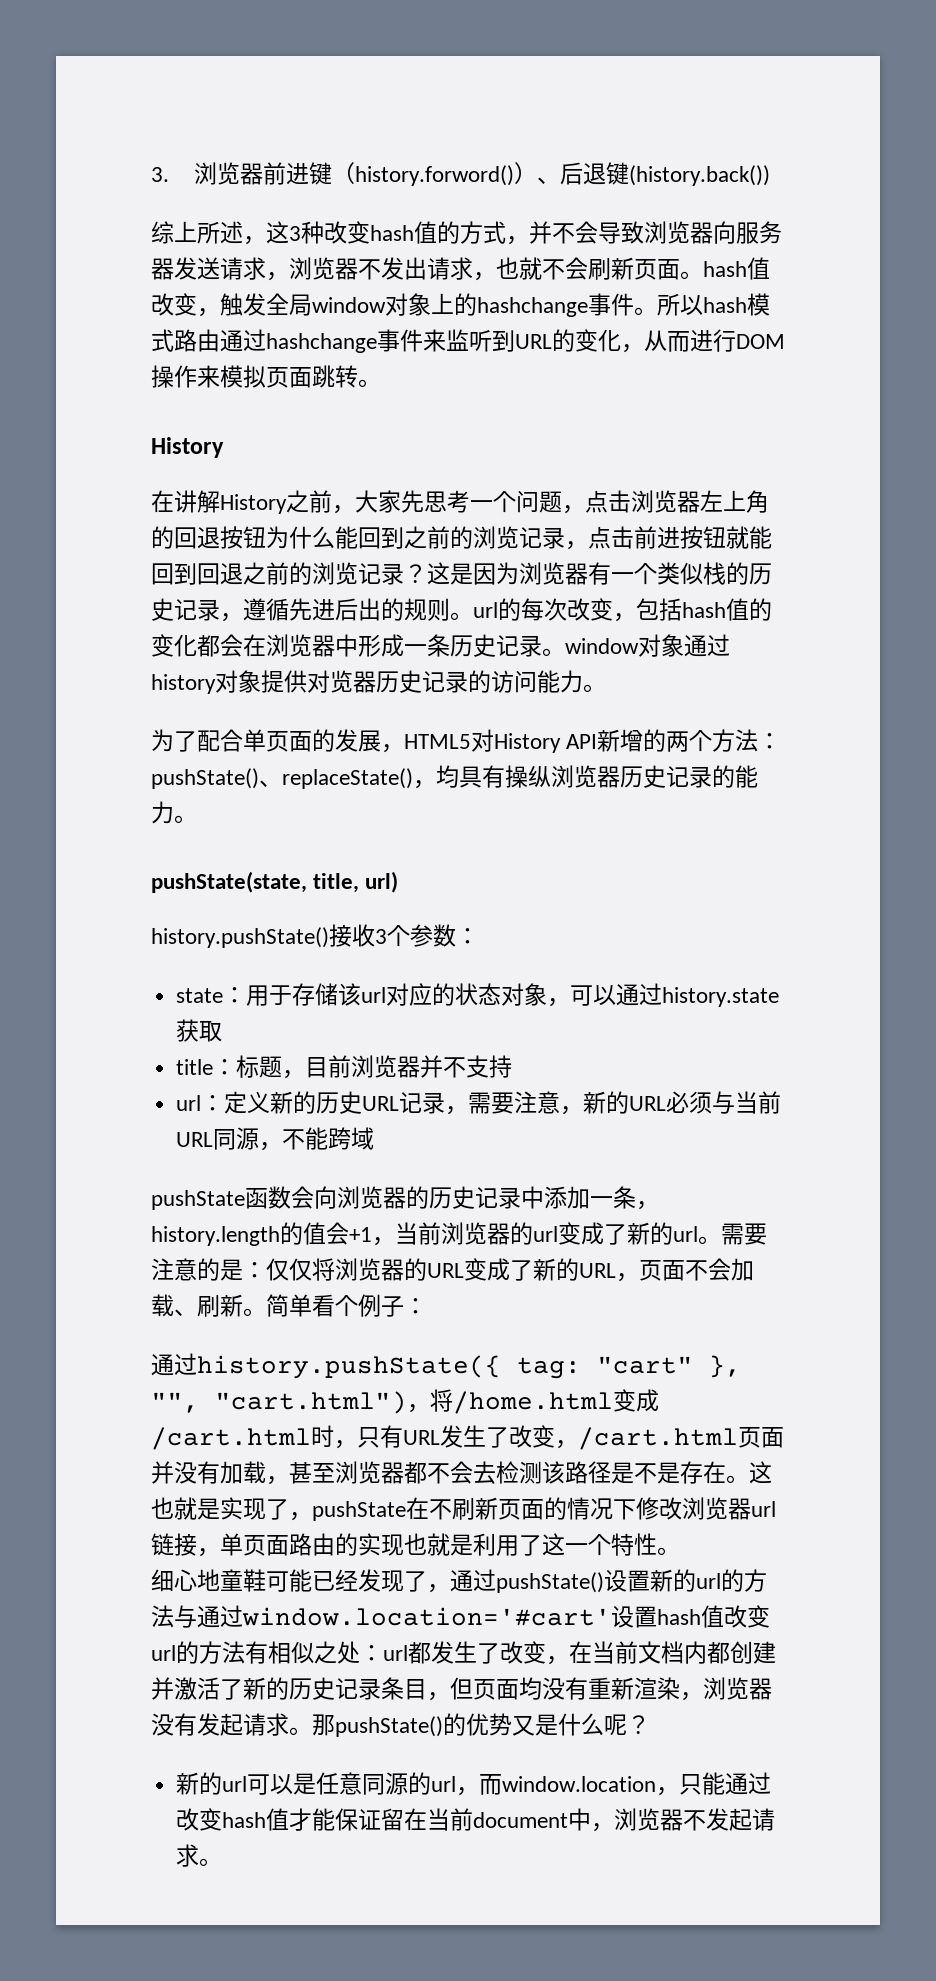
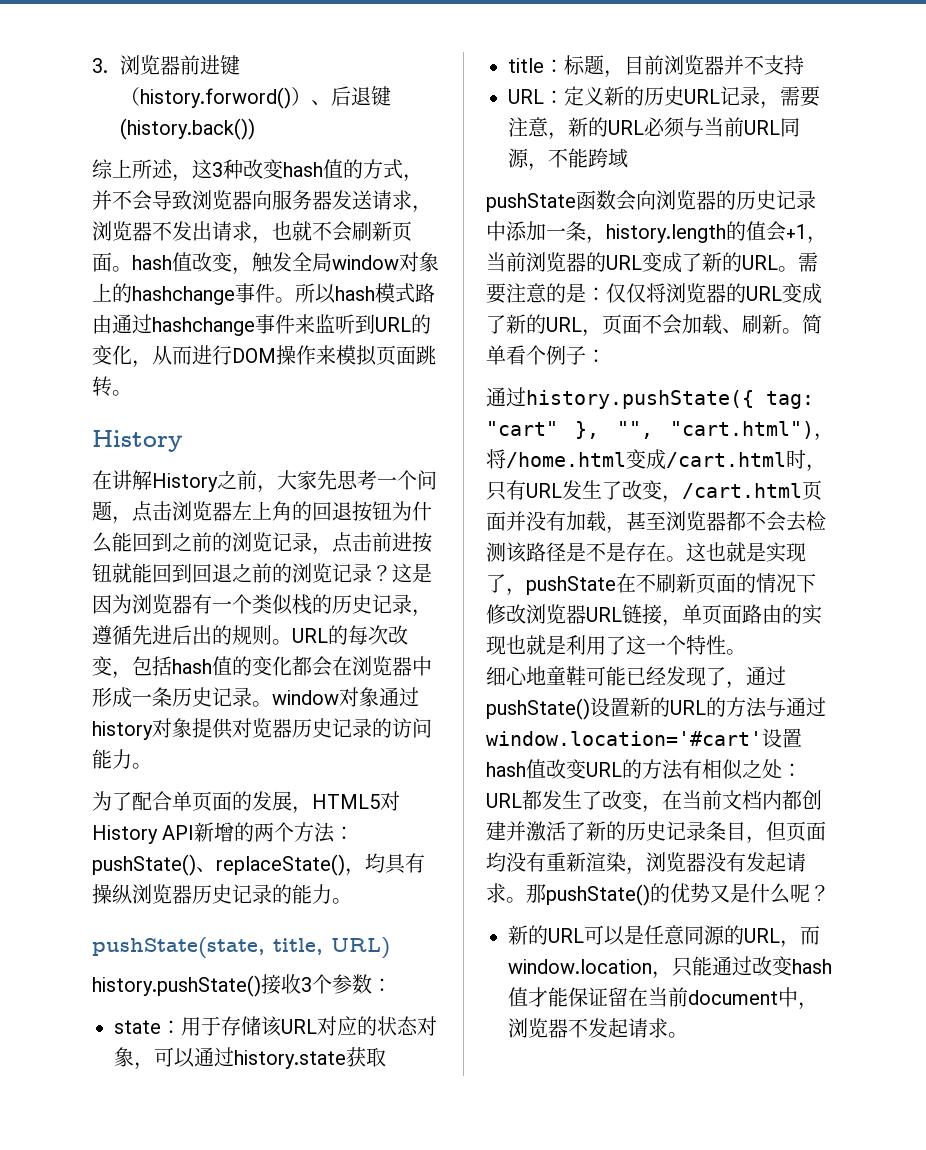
- 这是因为浏览器有一个类似栈的历史记录，遵循先进后出的规则。url的每次改变，包括hash值的变化都会在浏览器中形成一条历史记录。window对象通过history对象提供对览器历史记录的访问能力。
+ 这是因为浏览器有一个类似栈的历史记录，遵循先进后出的规则。URL的每次改变，包括hash值的变化都会在浏览器中形成一条历史记录。window对象通过history对象提供对览器历史记录的访问能力。
- pushState(state, title, url)
+ pushState(state, title, URL)
- state：用于存储该url对应的状态对象，可以通过history.state获取
+ state：用于存储该URL对应的状态对象，可以通过history.state获取
- url：定义新的历史URL记录，需要注意，新的URL必须与当前URL同源，不能跨域
+ URL：定义新的历史URL记录，需要注意，新的URL必须与当前URL同源，不能跨域
- pushState函数会向浏览器的历史记录中添加一条，history.length的值会+1，当前浏览器的url变成了新的url。
+ pushState函数会向浏览器的历史记录中添加一条，history.length的值会+1，当前浏览器的URL变成了新的URL。
- 这也就是实现了，pushState在不刷新页面的情况下修改浏览器url链接，单页面路由的实现也就是利用了这一个特性。
+ 这也就是实现了，pushState在不刷新页面的情况下修改浏览器URL链接，单页面路由的实现也就是利用了这一个特性。
- 细心地童鞋可能已经发现了，通过pushState()设置新的url的方法与通过window.location='#cart'设置hash值改变url的方法有相似之处：url都发生了改变，在当前文档内都创建并激活了新的历史记录条目，但页面均没有重新渲染，浏览器没有发起请求。
+ 细心地童鞋可能已经发现了，通过pushState()设置新的URL的方法与通过window.location='#cart'设置hash值改变URL的方法有相似之处：URL都发生了改变，在当前文档内都创建并激活了新的历史记录条目，但页面均没有重新渲染，浏览器没有发起请求。
- 新的url可以是任意同源的url，而window.location，只能通过改变hash值才能保证留在当前document中，浏览器不发起请求。
+ 新的URL可以是任意同源的URL，而window.location，只能通过改变hash值才能保证留在当前document中，浏览器不发起请求。

